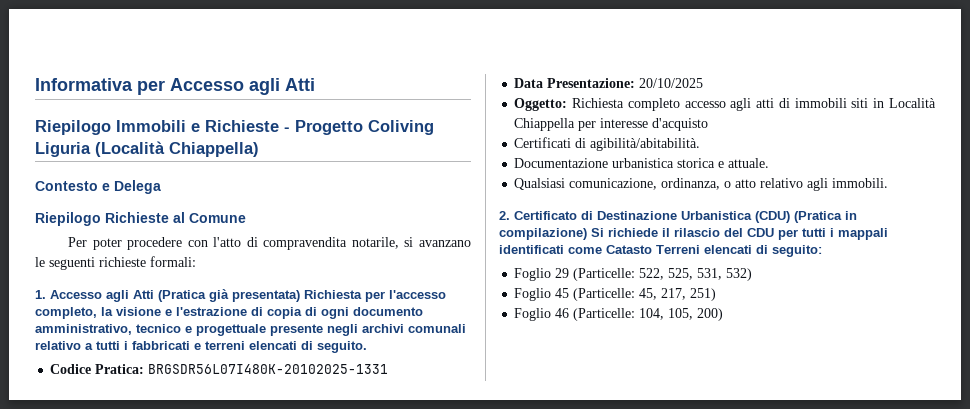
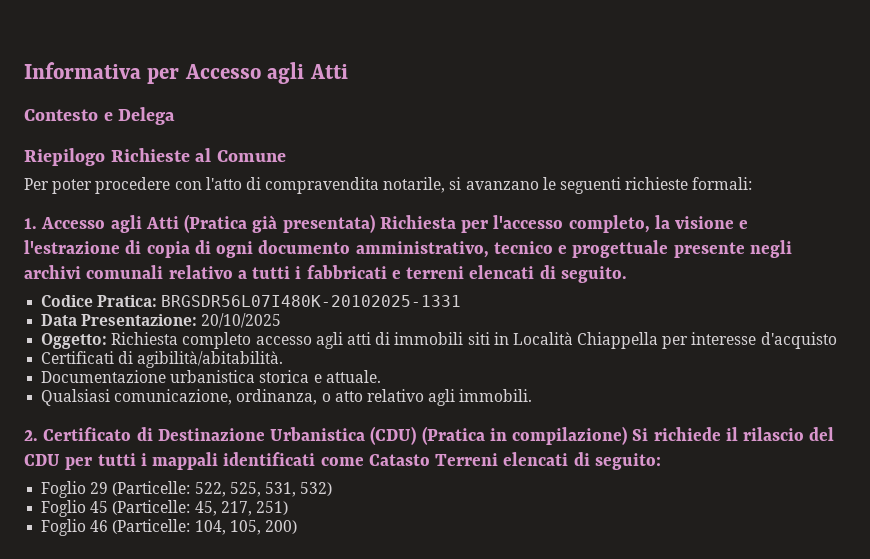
- Riepilogo Immobili e Richieste - Progetto Coliving Liguria (Località Chiappella)

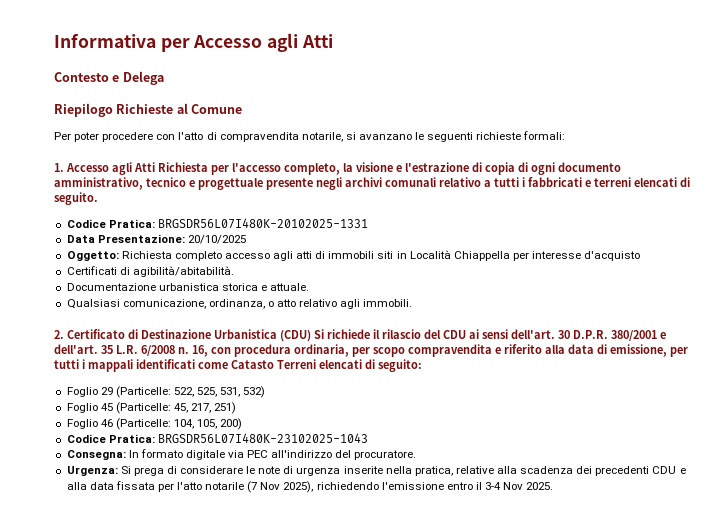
- 1. Accesso agli Atti (Pratica già presentata) Richiesta per l'accesso completo, la visione e l'estrazione di copia di ogni documento amministrativo, tecnico e progettuale presente negli archivi comunali relativo a tutti i fabbricati e terreni elencati di seguito.
+ 1. Accesso agli Atti Richiesta per l'accesso completo, la visione e l'estrazione di copia di ogni documento amministrativo, tecnico e progettuale presente negli archivi comunali relativo a tutti i fabbricati e terreni elencati di seguito.
- 2. Certificato di Destinazione Urbanistica (CDU) (Pratica in compilazione) Si richiede il rilascio del CDU per tutti i mappali identificati come Catasto Terreni elencati di seguito:
+ 2. Certificato di Destinazione Urbanistica (CDU) Si richiede il rilascio del CDU ai sensi dell'art. 30 D.P.R. 380/2001 e dell'art. 35 L.R. 6/2008 n. 16, con procedura ordinaria, per scopo compravendita e riferito alla data di emissione, per tutti i mappali identificati come Catasto Terreni elencati di seguito:
+ Codice Pratica: BRGSDR56L07I480K-23102025-1043
+ Consegna: In formato digitale via PEC all'indirizzo del procuratore.
+ Urgenza: Si prega di considerare le note di urgenza inserite nella pratica, relative alla scadenza dei precedenti CDU e alla data fissata per l'atto notarile (7 Nov 2025), richiedendo l'emissione entro il 3-4 Nov 2025.

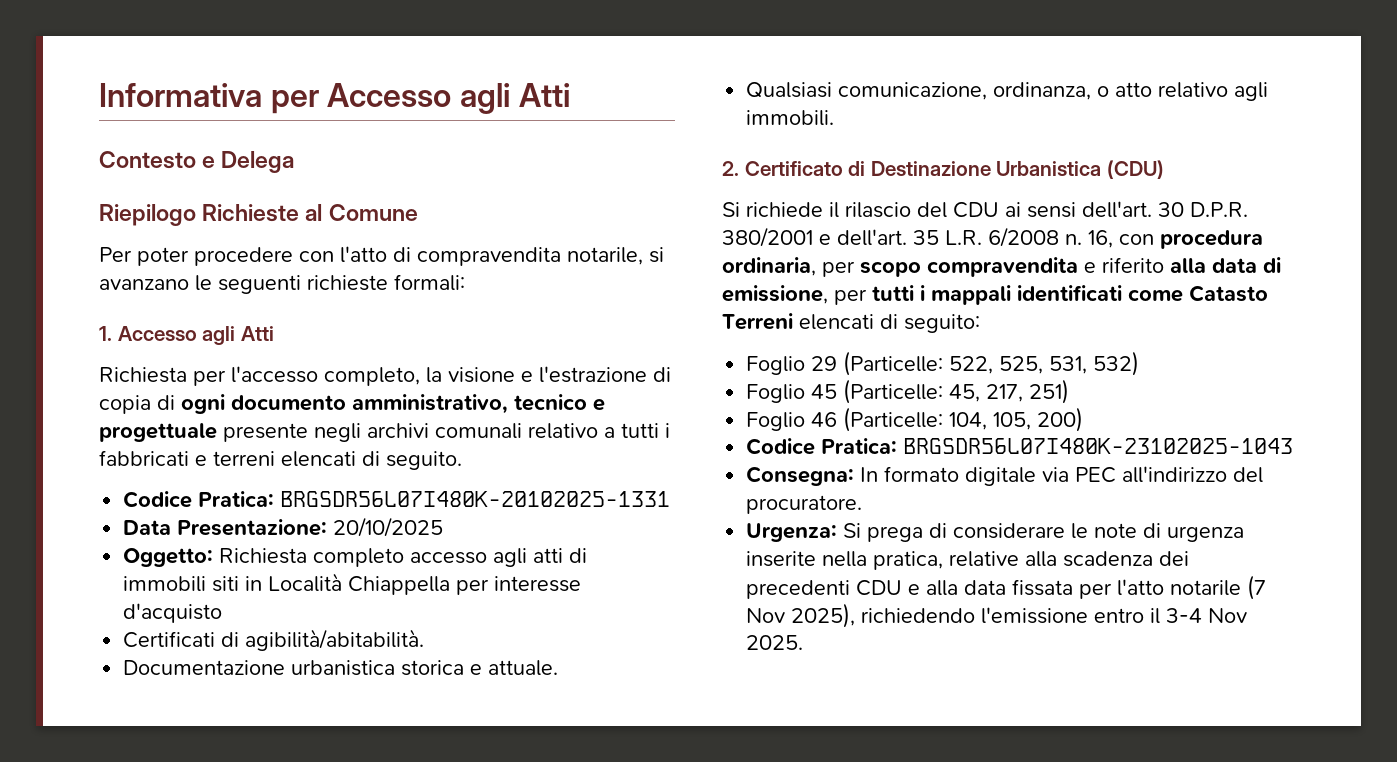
- 1. Accesso agli Atti Richiesta per l'accesso completo, la visione e l'estrazione di copia di ogni documento amministrativo, tecnico e progettuale presente negli archivi comunali relativo a tutti i fabbricati e terreni elencati di seguito.
+ 1. Accesso agli Atti
+ Richiesta per l'accesso completo, la visione e l'estrazione di copia di ogni documento amministrativo, tecnico e progettuale presente negli archivi comunali relativo a tutti i fabbricati e terreni elencati di seguito.
- 2. Certificato di Destinazione Urbanistica (CDU) Si richiede il rilascio del CDU ai sensi dell'art.
+ 2. Certificato di Destinazione Urbanistica (CDU)
+ Si richiede il rilascio del CDU ai sensi dell'art.

